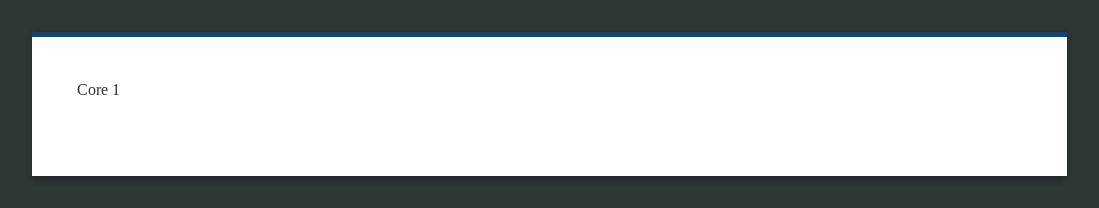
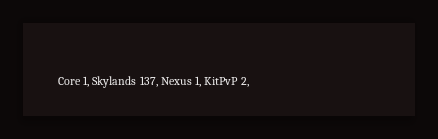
- Core 1
+ Core 1, Skylands 137, Nexus 1, KitPvP 2,

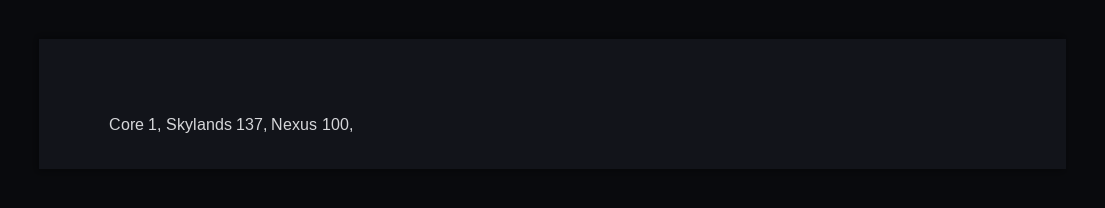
- Core 1, Skylands 137, Nexus 1, KitPvP 2,
+ Core 1, Skylands 137, Nexus 100,

